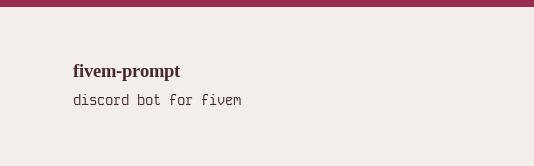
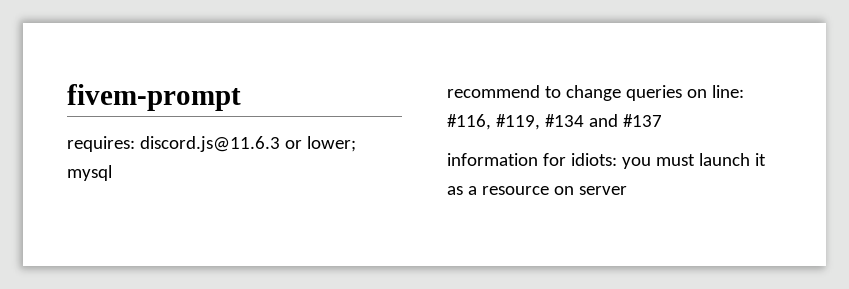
- discord bot for fivem
+ requires: discord.js@11.6.3 or lower; mysql
+ recommend to change queries on line: #116, #119, #134 and #137
+ information for idiots: you must launch it as a resource on server

